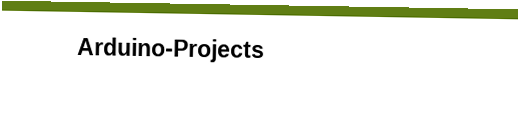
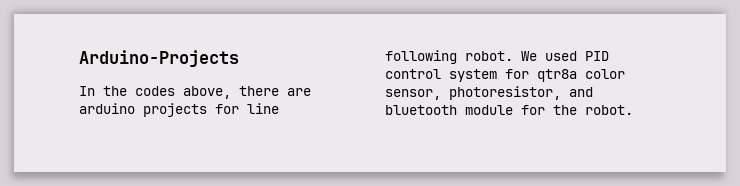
+ In the codes above, there are arduino projects for line following robot. We used PID control system for qtr8a color sensor, photoresistor, and bluetooth module for the robot.

